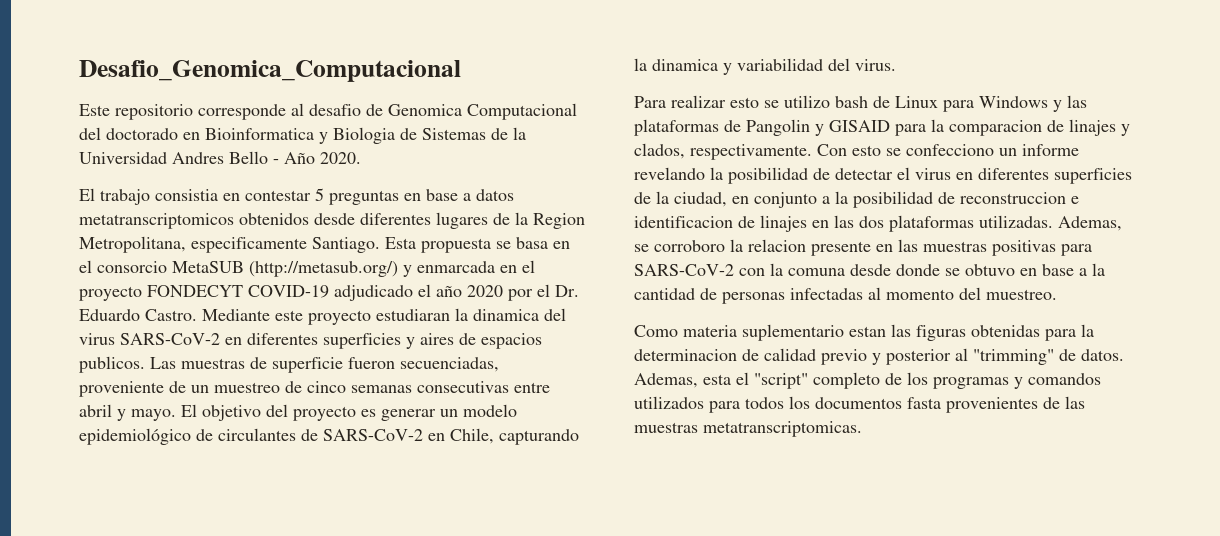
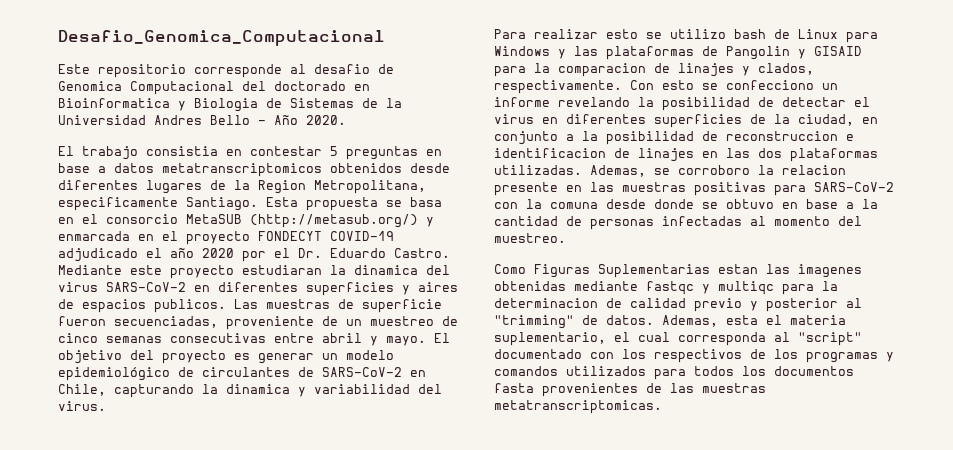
- Como materia suplementario estan las figuras obtenidas para la determinacion de calidad previo y posterior al "trimming" de datos.
+ Como Figuras Suplementarias estan las imagenes obtenidas mediante fastqc y multiqc para la determinacion de calidad previo y posterior al "trimming" de datos.
- Ademas, esta el "script" completo de los programas y comandos utilizados para todos los documentos fasta provenientes de las muestras metatranscriptomicas.
+ Ademas, esta el materia suplementario, el cual corresponda al "script" documentado con los respectivos de los programas y comandos utilizados para todos los documentos fasta provenientes de las muestras metatranscriptomicas.

